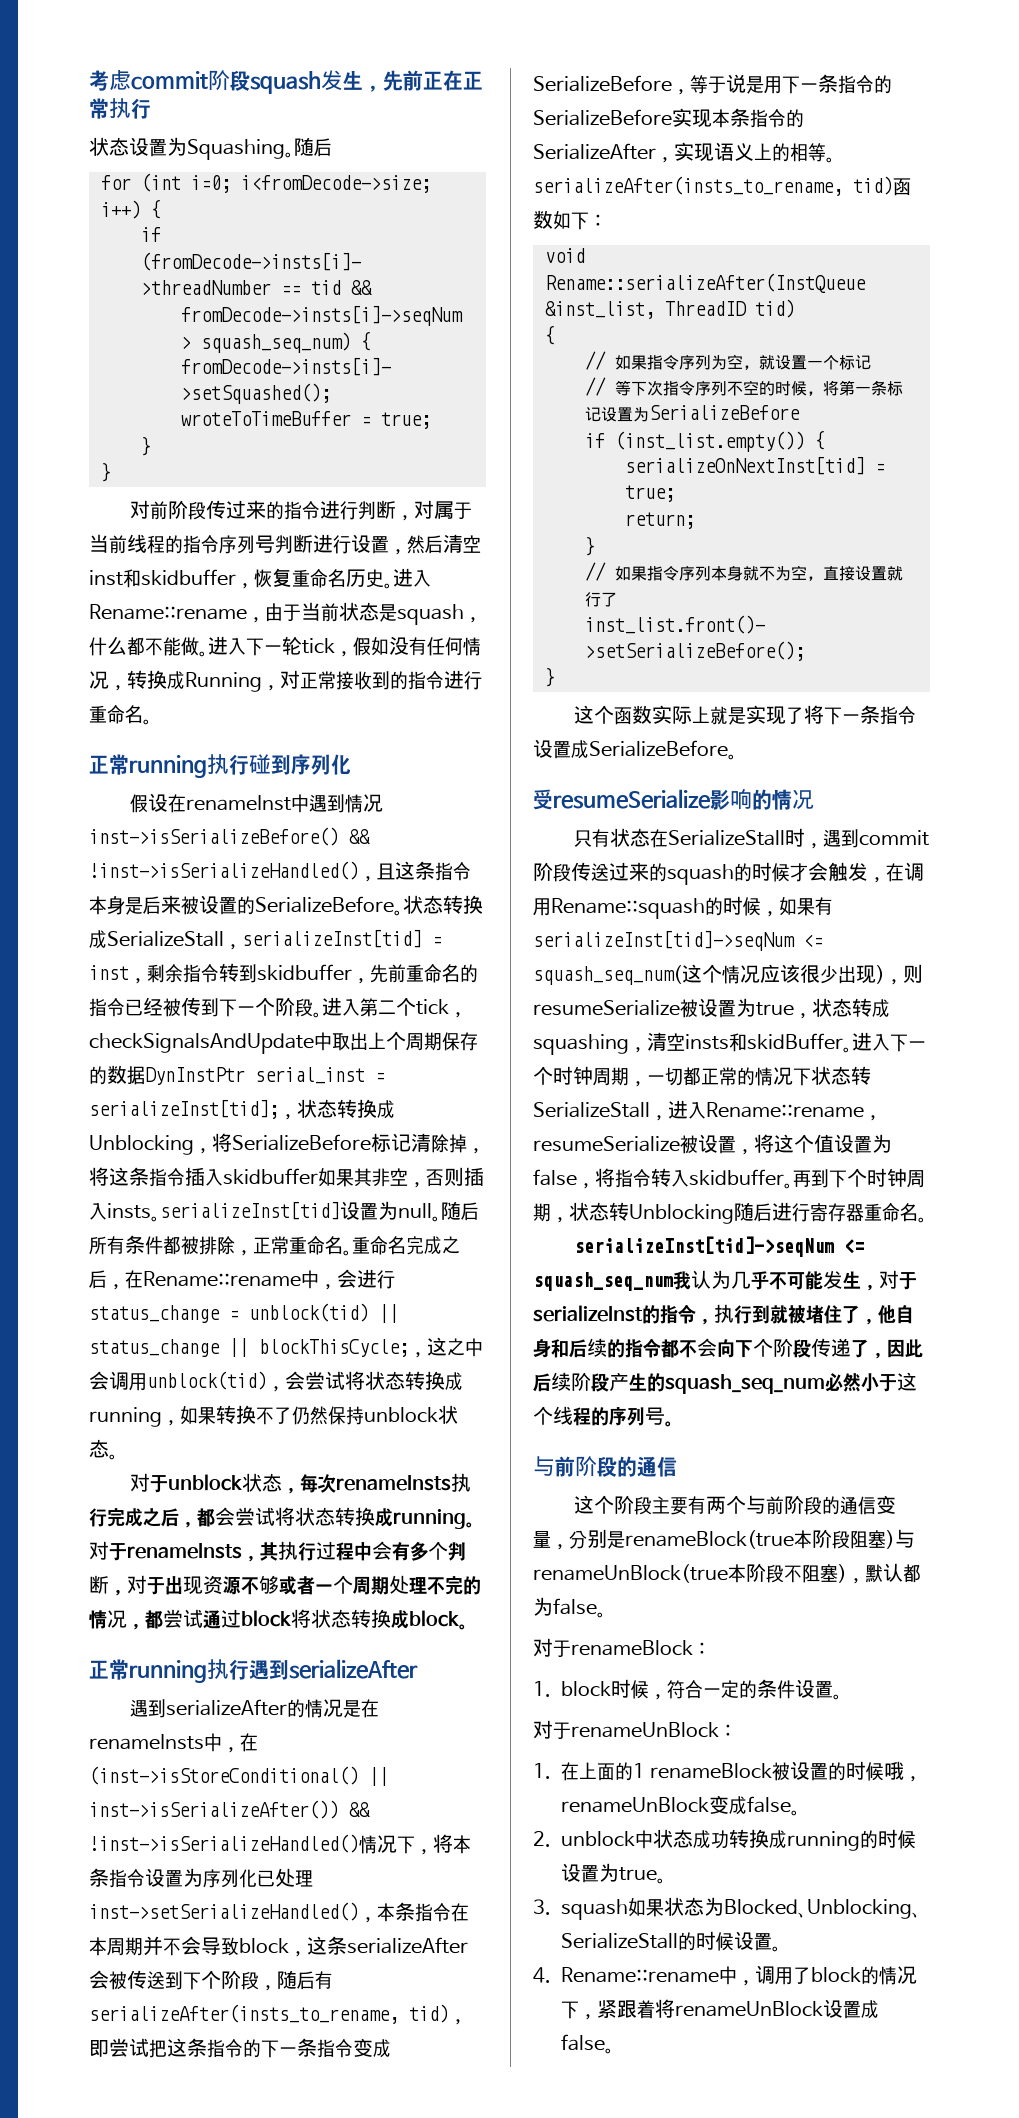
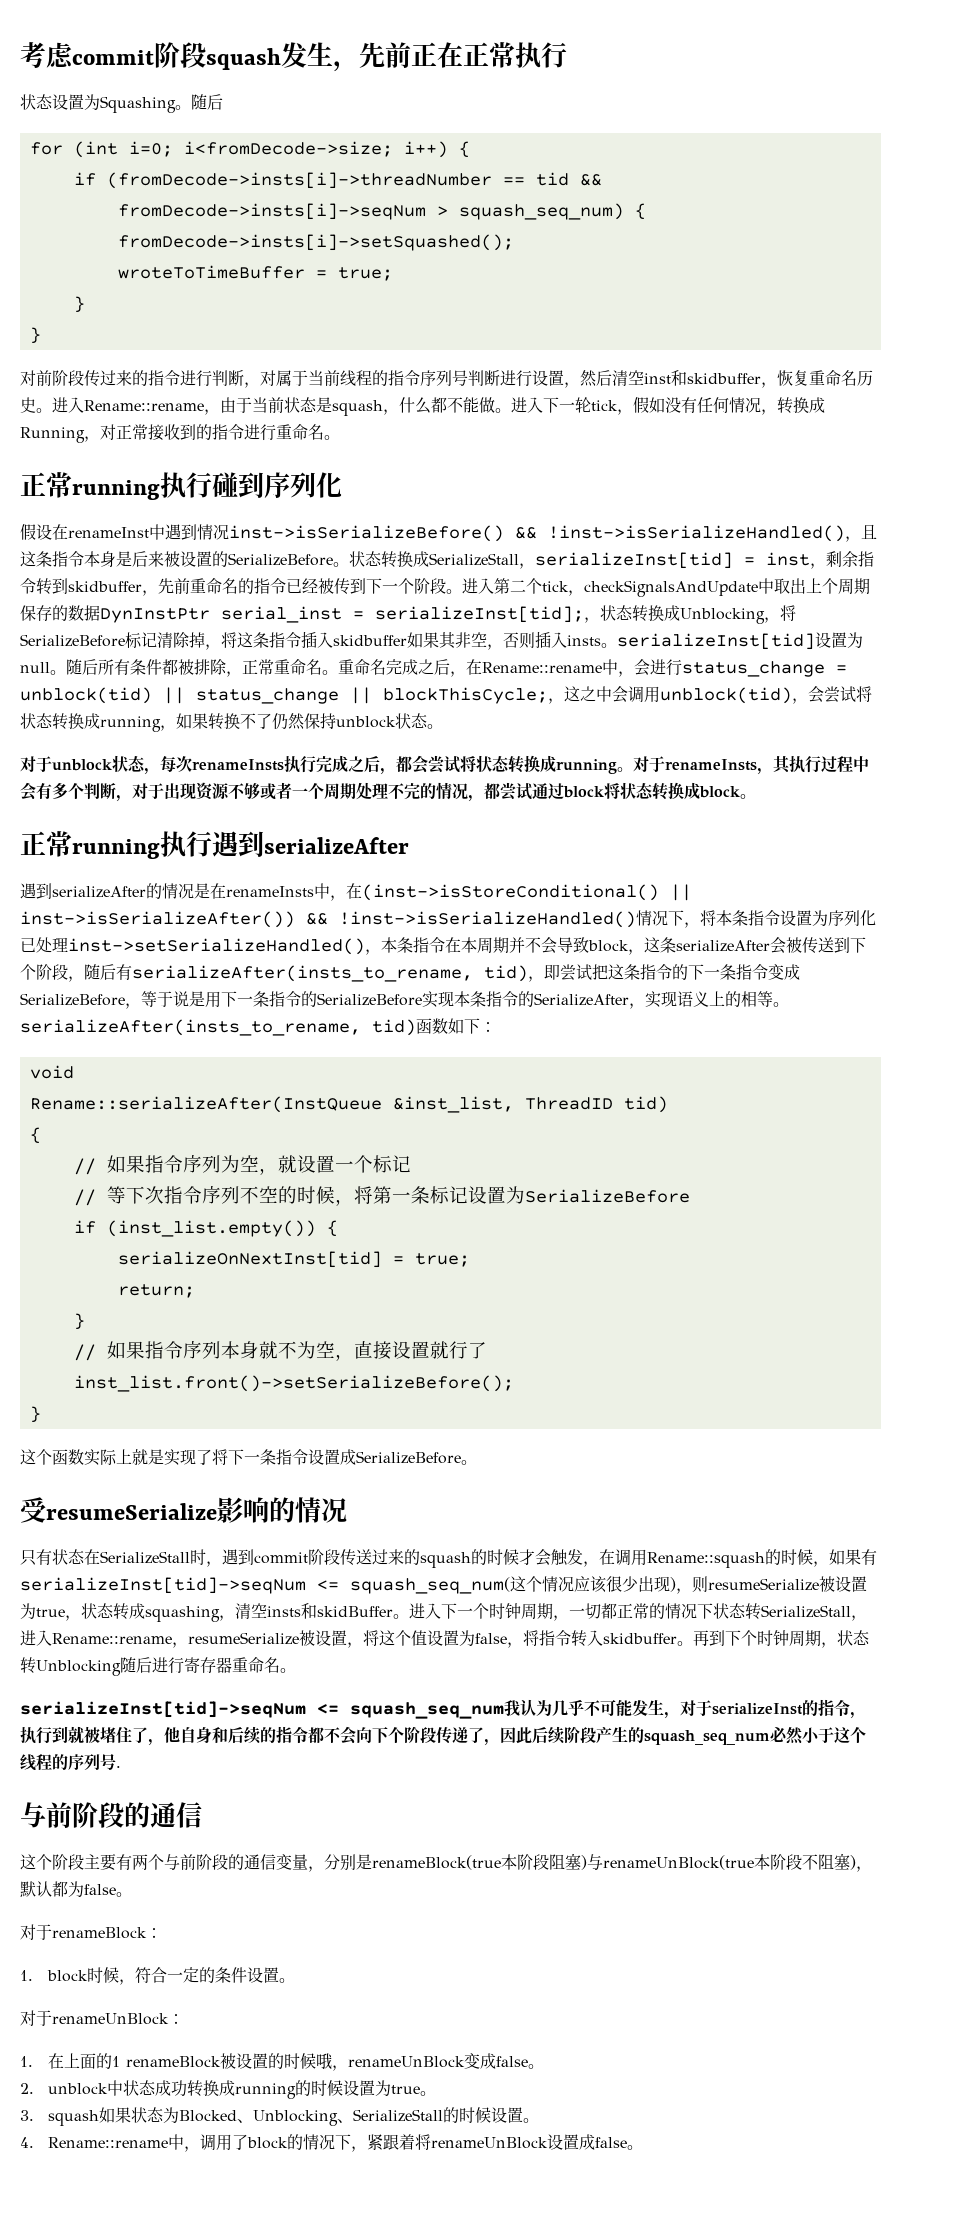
- serializeInst[tid]->seqNum <= squash_seq_num我认为几乎不可能发生，对于serializeInst的指令，执行到就被堵住了，他自身和后续的指令都不会向下个阶段传递了，因此后续阶段产生的squash_seq_num必然小于这个线程的序列号。
+ serializeInst[tid]->seqNum <= squash_seq_num我认为几乎不可能发生，对于serializeInst的指令，执行到就被堵住了，他自身和后续的指令都不会向下个阶段传递了，因此后续阶段产生的squash_seq_num必然小于这个线程的序列号.

